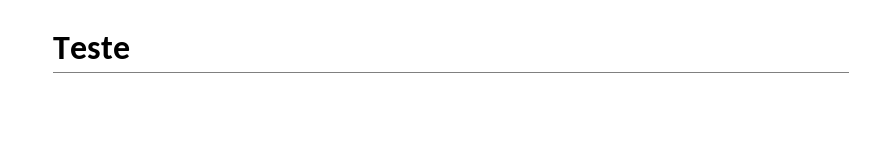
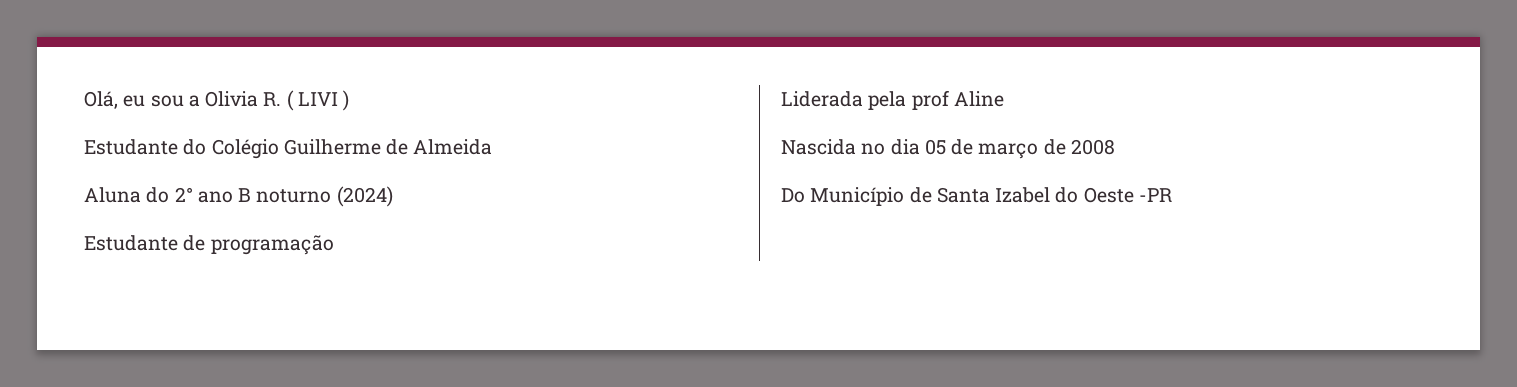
- Teste
+ Olá, eu sou a Olivia R. ( LIVI )
+ Estudante do Colégio Guilherme de Almeida
+ Aluna do 2° ano B noturno (2024)
+ Estudante de programação
+ Liderada pela prof Aline
+ Nascida no dia 05 de março de 2008
+ Do Município de Santa Izabel do Oeste -PR

